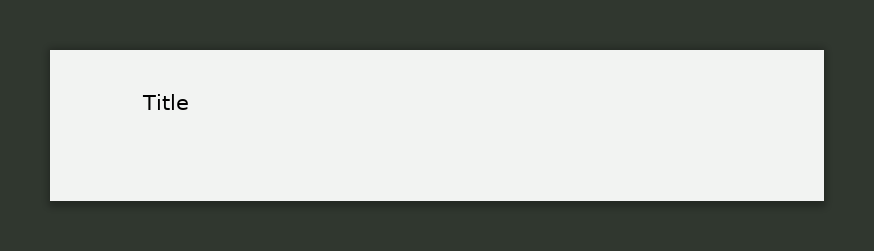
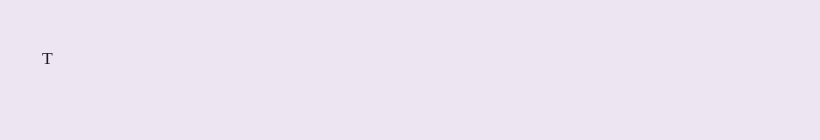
- Title
+ T

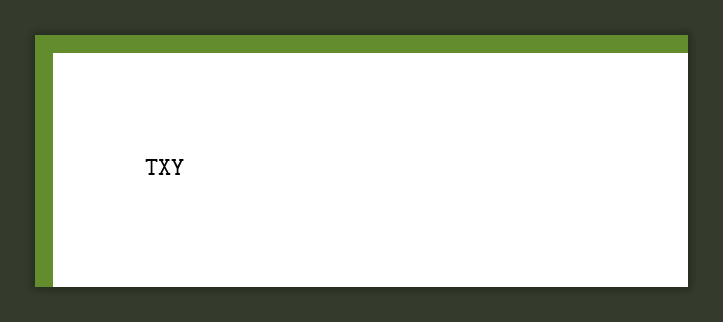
- T
+ TXY

